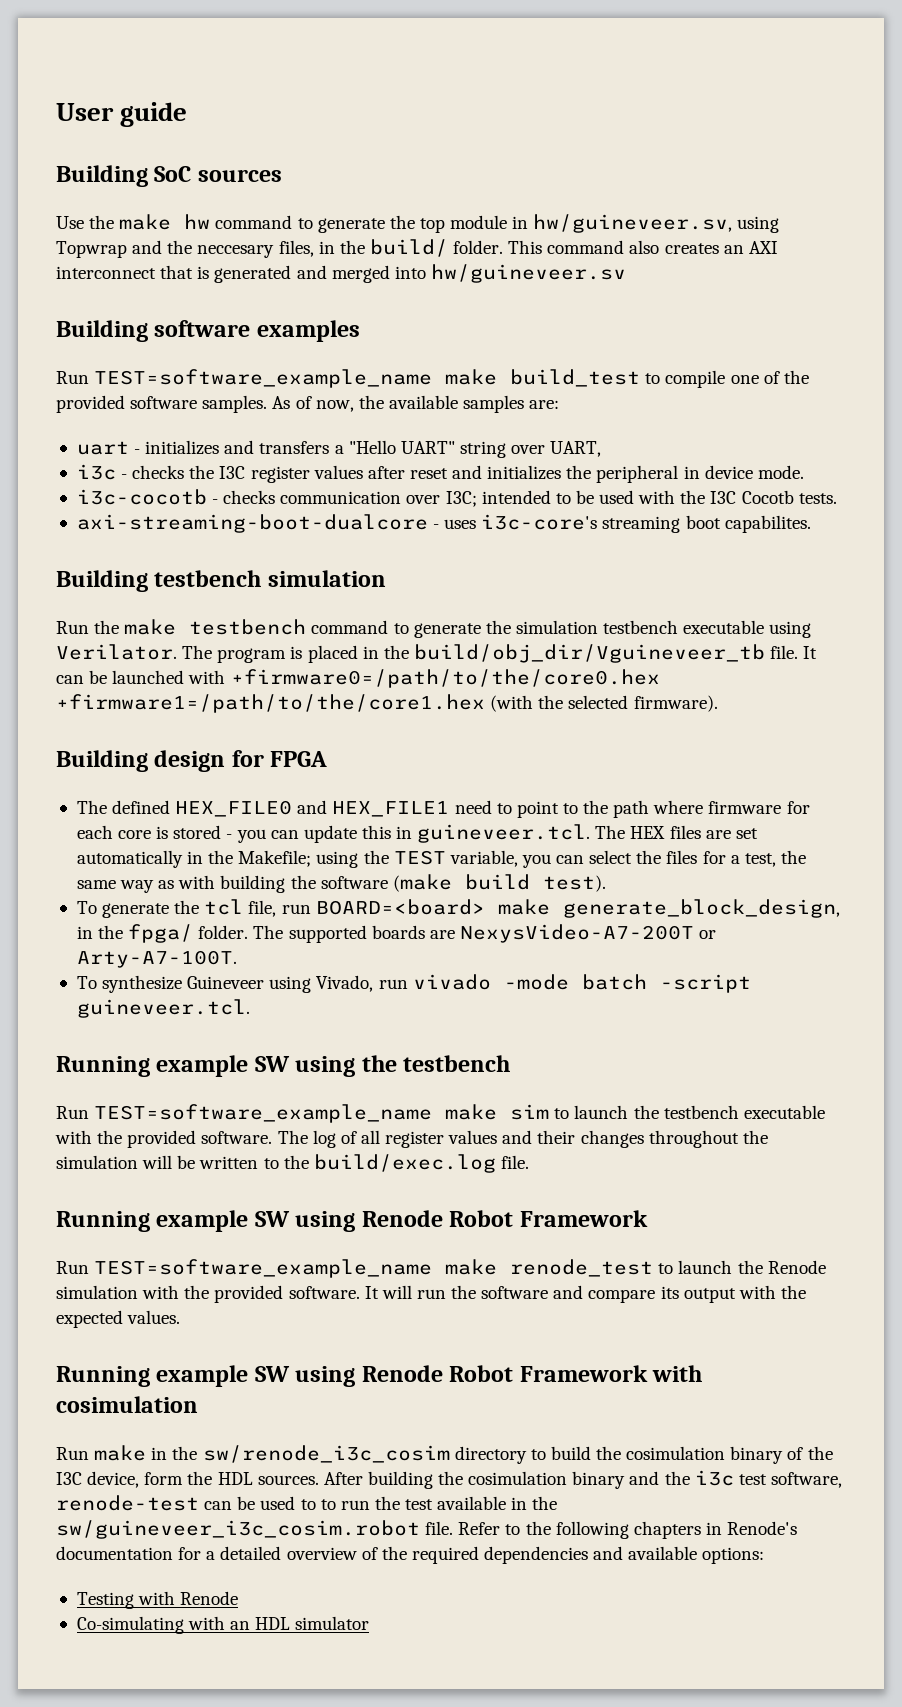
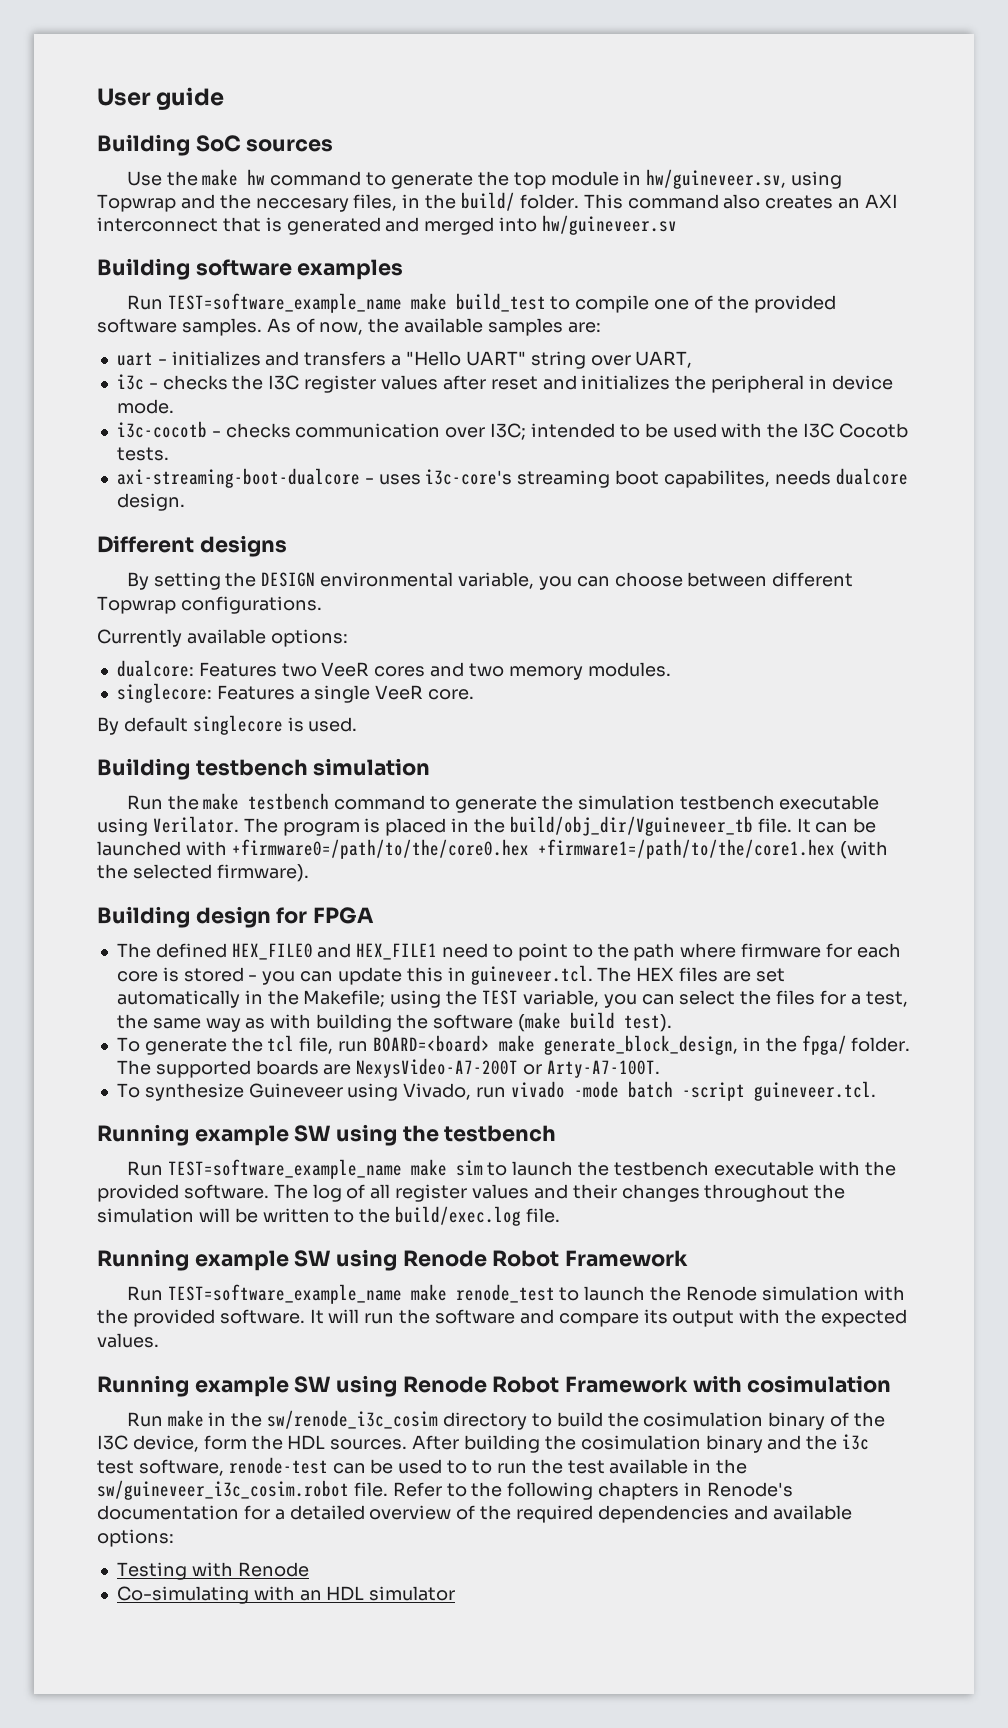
- axi-streaming-boot-dualcore - uses i3c-core's streaming boot capabilites.
+ axi-streaming-boot-dualcore - uses i3c-core's streaming boot capabilites, needs dualcore design.
+ Different designs
+ By setting the DESIGN environmental variable, you can choose between different Topwrap configurations.
+ Currently available options:
+ dualcore: Features two VeeR cores and two memory modules.
+ singlecore: Features a single VeeR core.
+ By default singlecore is used.

